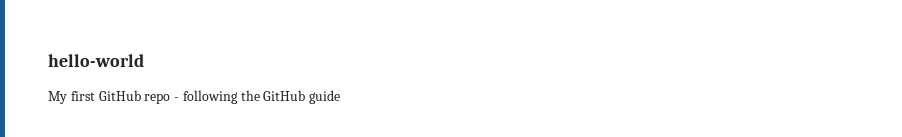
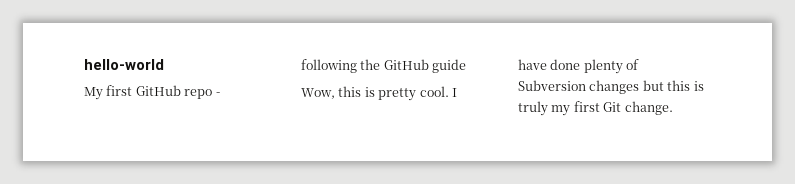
+ Wow, this is pretty cool. I have done plenty of Subversion changes but this is truly my first Git change.

